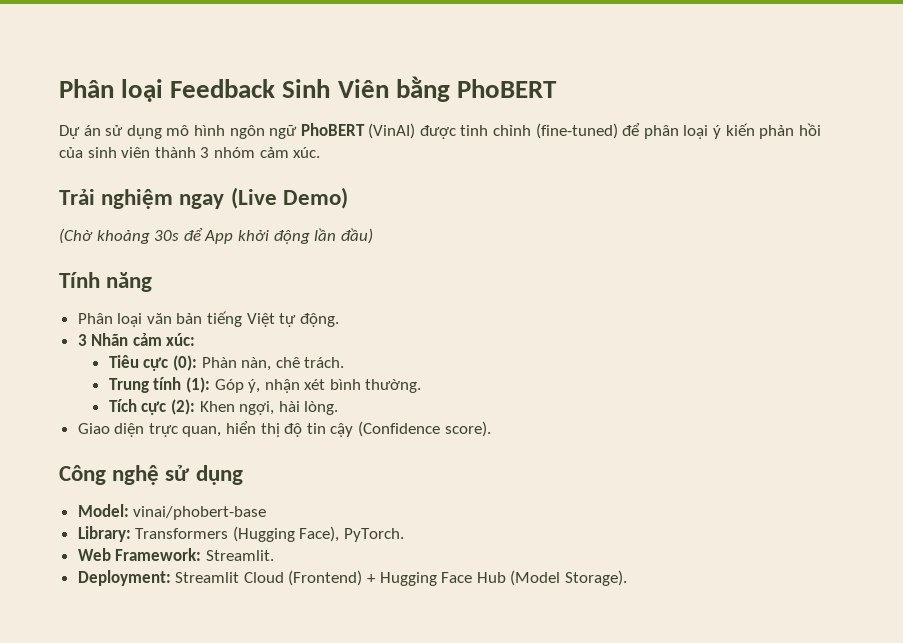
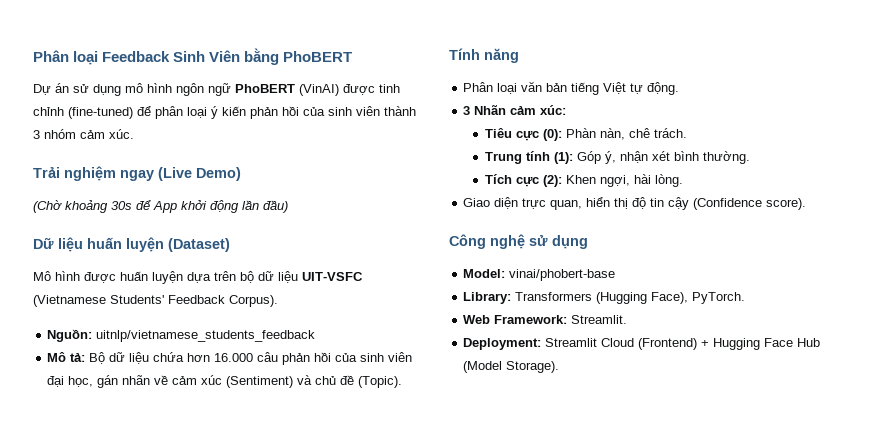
+ Dữ liệu huấn luyện (Dataset)
+ Mô hình được huấn luyện dựa trên bộ dữ liệu UIT-VSFC (Vietnamese Students' Feedback Corpus).
+ Nguồn: uitnlp/vietnamese_students_feedback
+ Mô tả: Bộ dữ liệu chứa hơn 16.000 câu phản hồi của sinh viên đại học, gán nhãn về cảm xúc (Sentiment) và chủ đề (Topic).

